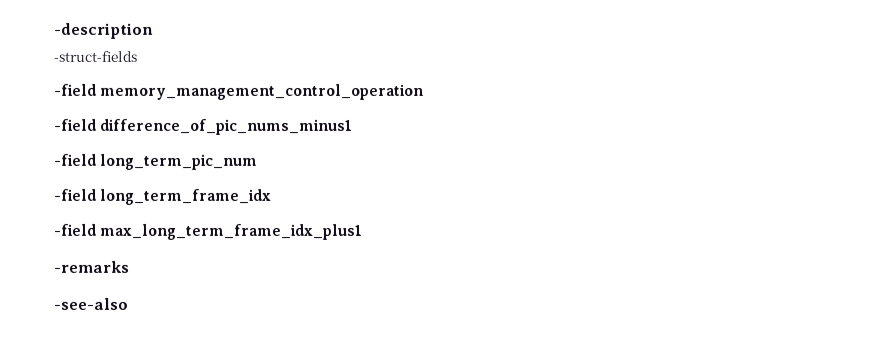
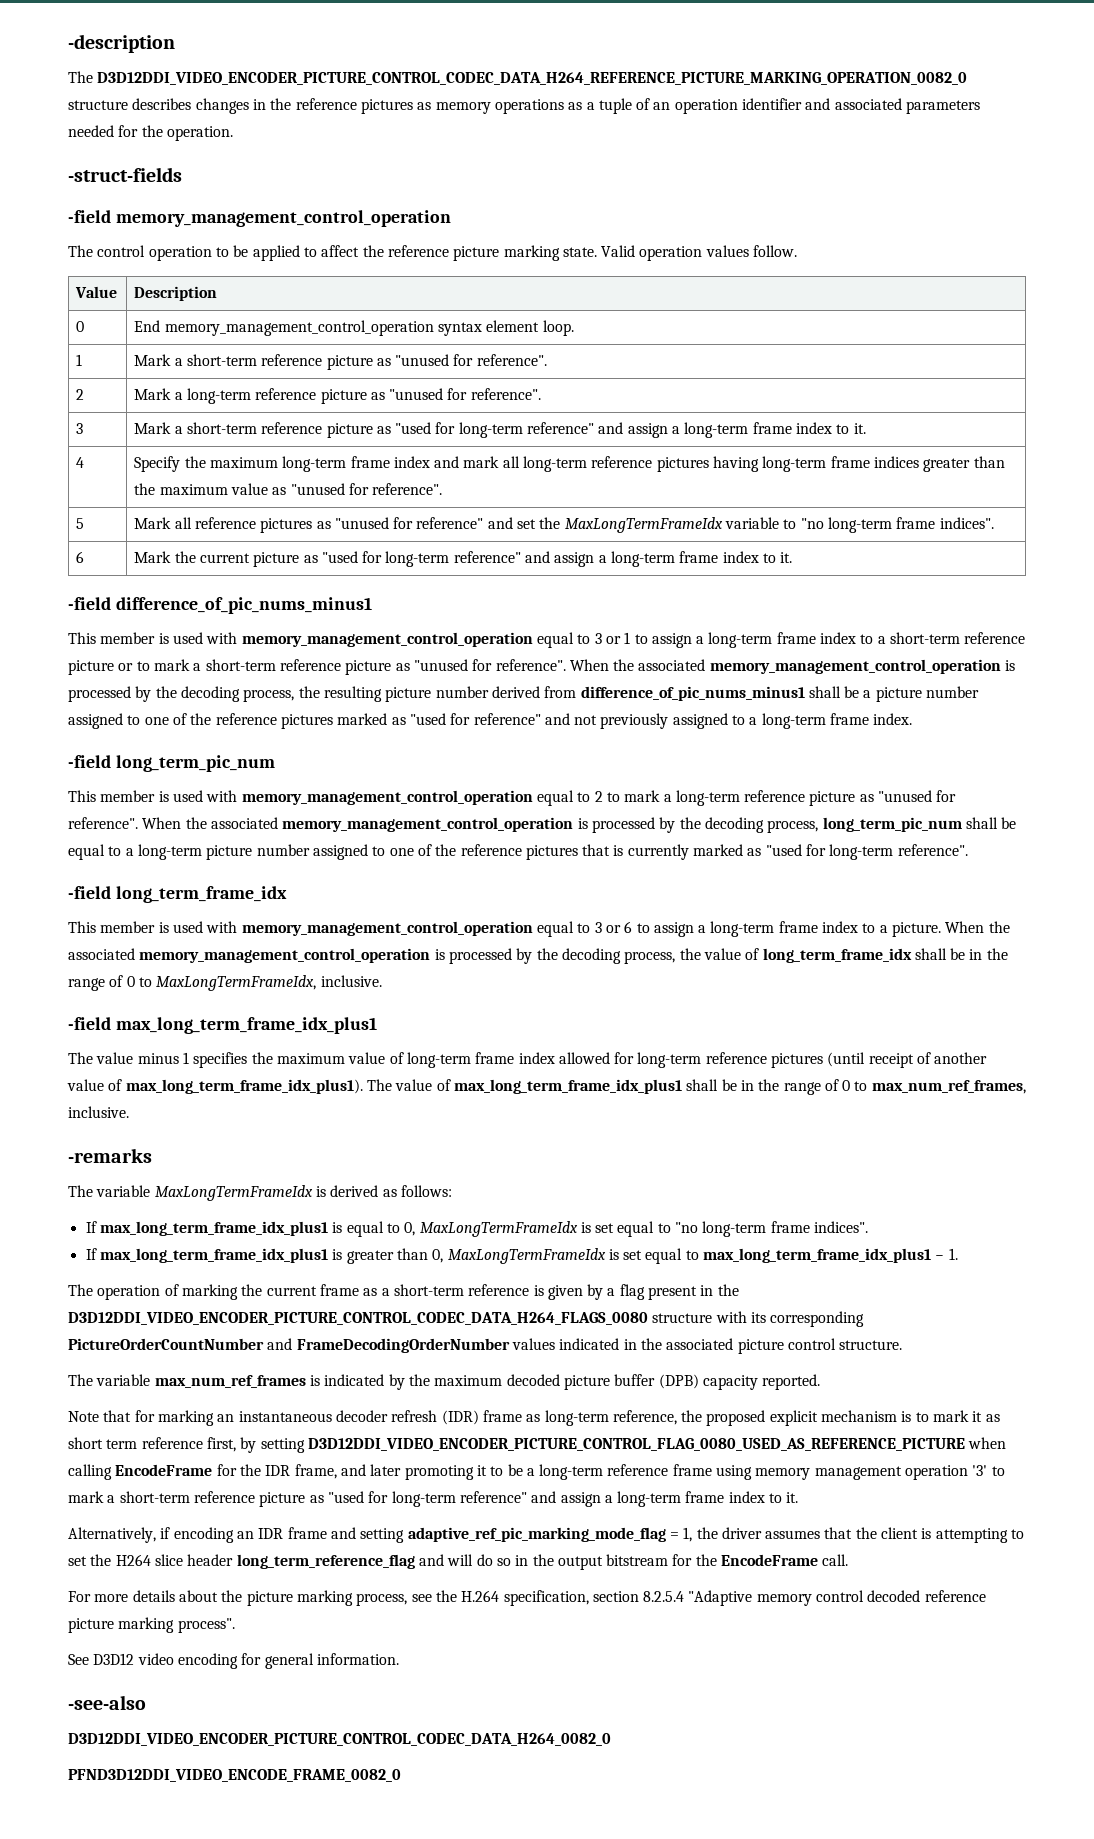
+ The D3D12DDI_VIDEO_ENCODER_PICTURE_CONTROL_CODEC_DATA_H264_REFERENCE_PICTURE_MARKING_OPERATION_0082_0 structure describes changes in the reference pictures as memory operations as a tuple of an operation identifier and associated parameters needed for the operation.
  -struct-fields
  -field memory_management_control_operation
+ The control operation to be applied to affect the reference picture marking state. Valid operation values follow.
+ Value | Description
+ 0 | End memory_management_control_operation syntax element loop.
+ 1 | Mark a short-term reference picture as "unused for reference".
+ 2 | Mark a long-term reference picture as "unused for reference".
+ 3 | Mark a short-term reference picture as "used for long-term reference" and assign a long-term frame index to it.
+ 4 | Specify the maximum long-term frame index and mark all long-term reference pictures having long-term frame indices greater than the maximum value as "unused for reference".
+ 5 | Mark all reference pictures as "unused for reference" and set the MaxLongTermFrameIdx variable to "no long-term frame indices".
+ 6 | Mark the current picture as "used for long-term reference" and assign a long-term frame index to it.
  -field difference_of_pic_nums_minus1
+ This member is used with memory_management_control_operation equal to 3 or 1 to assign a long-term frame index to a short-term reference picture or to mark a short-term reference picture as "unused for reference". When the associated memory_management_control_operation is processed by the decoding process, the resulting picture number derived from difference_of_pic_nums_minus1 shall be a picture number assigned to one of the reference pictures marked as "used for reference" and not previously assigned to a long-term frame index.
  -field long_term_pic_num
+ This member is used with memory_management_control_operation equal to 2 to mark a long-term reference picture as "unused for reference". When the associated memory_management_control_operation is processed by the decoding process, long_term_pic_num shall be equal to a long-term picture number assigned to one of the reference pictures that is currently marked as "used for long-term reference".
  -field long_term_frame_idx
+ This member is used with memory_management_control_operation equal to 3 or 6 to assign a long-term frame index to a picture. When the associated memory_management_control_operation is processed by the decoding process, the value of long_term_frame_idx shall be in the range of 0 to MaxLongTermFrameIdx, inclusive.
  -field max_long_term_frame_idx_plus1
+ The value minus 1 specifies the maximum value of long-term frame index allowed for long-term reference pictures (until receipt of another value of max_long_term_frame_idx_plus1). The value of max_long_term_frame_idx_plus1 shall be in the range of 0 to max_num_ref_frames, inclusive.
  -remarks
+ The variable MaxLongTermFrameIdx is derived as follows:
+ If max_long_term_frame_idx_plus1 is equal to 0, MaxLongTermFrameIdx is set equal to "no long-term frame indices".
+ If max_long_term_frame_idx_plus1 is greater than 0, MaxLongTermFrameIdx is set equal to max_long_term_frame_idx_plus1 − 1.
+ The operation of marking the current frame as a short-term reference is given by a flag present in the D3D12DDI_VIDEO_ENCODER_PICTURE_CONTROL_CODEC_DATA_H264_FLAGS_0080 structure with its corresponding PictureOrderCountNumber and FrameDecodingOrderNumber values indicated in the associated picture control structure.
+ The variable max_num_ref_frames is indicated by the maximum decoded picture buffer (DPB) capacity reported.
+ Note that for marking an instantaneous decoder refresh (IDR) frame as long-term reference, the proposed explicit mechanism is to mark it as short term reference first, by setting D3D12DDI_VIDEO_ENCODER_PICTURE_CONTROL_FLAG_0080_USED_AS_REFERENCE_PICTURE when calling EncodeFrame for the IDR frame, and later promoting it to be a long-term reference frame using memory management operation '3' to mark a short-term reference picture as "used for long-term reference" and assign a long-term frame index to it.
+ Alternatively, if encoding an IDR frame and setting adaptive_ref_pic_marking_mode_flag = 1, the driver assumes that the client is attempting to set the H264 slice header long_term_reference_flag and will do so in the output bitstream for the EncodeFrame call.
+ For more details about the picture marking process, see the H.264 specification, section 8.2.5.4 "Adaptive memory control decoded reference picture marking process".
+ See D3D12 video encoding for general information.
+ D3D12DDI_VIDEO_ENCODER_PICTURE_CONTROL_CODEC_DATA_H264_0082_0
+ PFND3D12DDI_VIDEO_ENCODE_FRAME_0082_0

